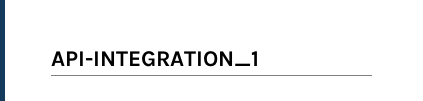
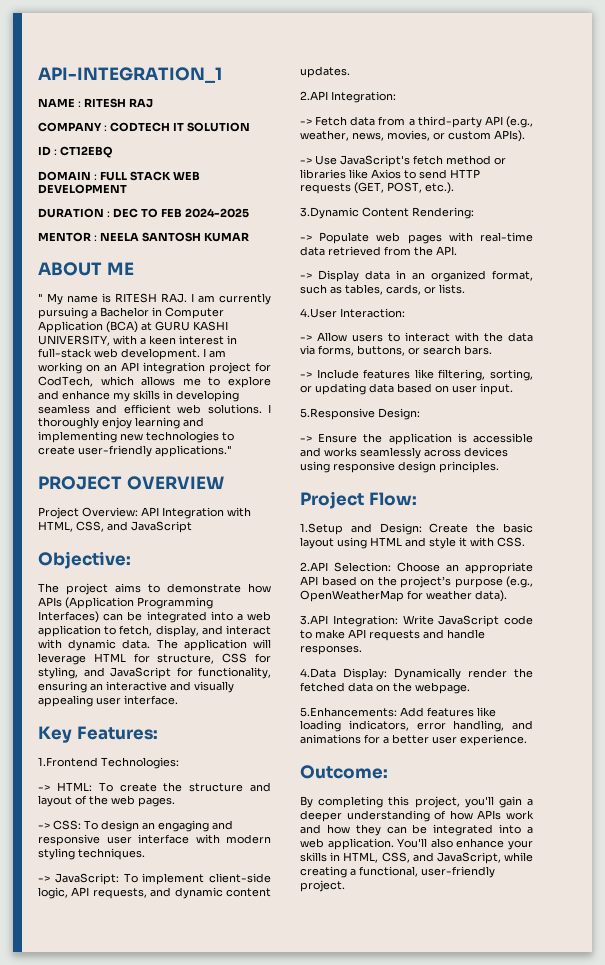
+ NAME : RITESH RAJ
+ COMPANY : CODTECH IT SOLUTION
+ ID : CT12EBQ
+ DOMAIN : FULL STACK WEB DEVELOPMENT
+ DURATION : DEC TO FEB 2024-2025
+ MENTOR : NEELA SANTOSH KUMAR
+ ABOUT ME
+ " My name is RITESH RAJ. I am currently pursuing a Bachelor in Computer Application (BCA) at GURU KASHI UNIVERSITY, with a keen interest in full-stack web development. I am working on an API integration project for CodTech, which allows me to explore and enhance my skills in developing seamless and efficient web solutions. I thoroughly enjoy learning and implementing new technologies to create user-friendly applications."
+ PROJECT OVERVIEW
+ Project Overview: API Integration with HTML, CSS, and JavaScript
+ Objective:
+ The project aims to demonstrate how APIs (Application Programming Interfaces) can be integrated into a web application to fetch, display, and interact with dynamic data. The application will leverage HTML for structure, CSS for styling, and JavaScript for functionality, ensuring an interactive and visually appealing user interface.
+ Key Features:
+ 1.Frontend Technologies:
+ -> HTML: To create the structure and layout of the web pages.
+ -> CSS: To design an engaging and responsive user interface with modern styling techniques.
+ -> JavaScript: To implement client-side logic, API requests, and dynamic content updates.
+ 2.API Integration:
+ -> Fetch data from a third-party API (e.g., weather, news, movies, or custom APIs).
+ -> Use JavaScript's fetch method or libraries like Axios to send HTTP requests (GET, POST, etc.).
+ 3.Dynamic Content Rendering:
+ -> Populate web pages with real-time data retrieved from the API.
+ -> Display data in an organized format, such as tables, cards, or lists.
+ 4.User Interaction:
+ -> Allow users to interact with the data via forms, buttons, or search bars.
+ -> Include features like filtering, sorting, or updating data based on user input.
+ 5.Responsive Design:
+ -> Ensure the application is accessible and works seamlessly across devices using responsive design principles.
+ Project Flow:
+ 1.Setup and Design: Create the basic layout using HTML and style it with CSS.
+ 2.API Selection: Choose an appropriate API based on the project’s purpose (e.g., OpenWeatherMap for weather data).
+ 3.API Integration: Write JavaScript code to make API requests and handle responses.
+ 4.Data Display: Dynamically render the fetched data on the webpage.
+ 5.Enhancements: Add features like loading indicators, error handling, and animations for a better user experience.
+ Outcome:
+ By completing this project, you'll gain a deeper understanding of how APIs work and how they can be integrated into a web application. You'll also enhance your skills in HTML, CSS, and JavaScript, while creating a functional, user-friendly project.

